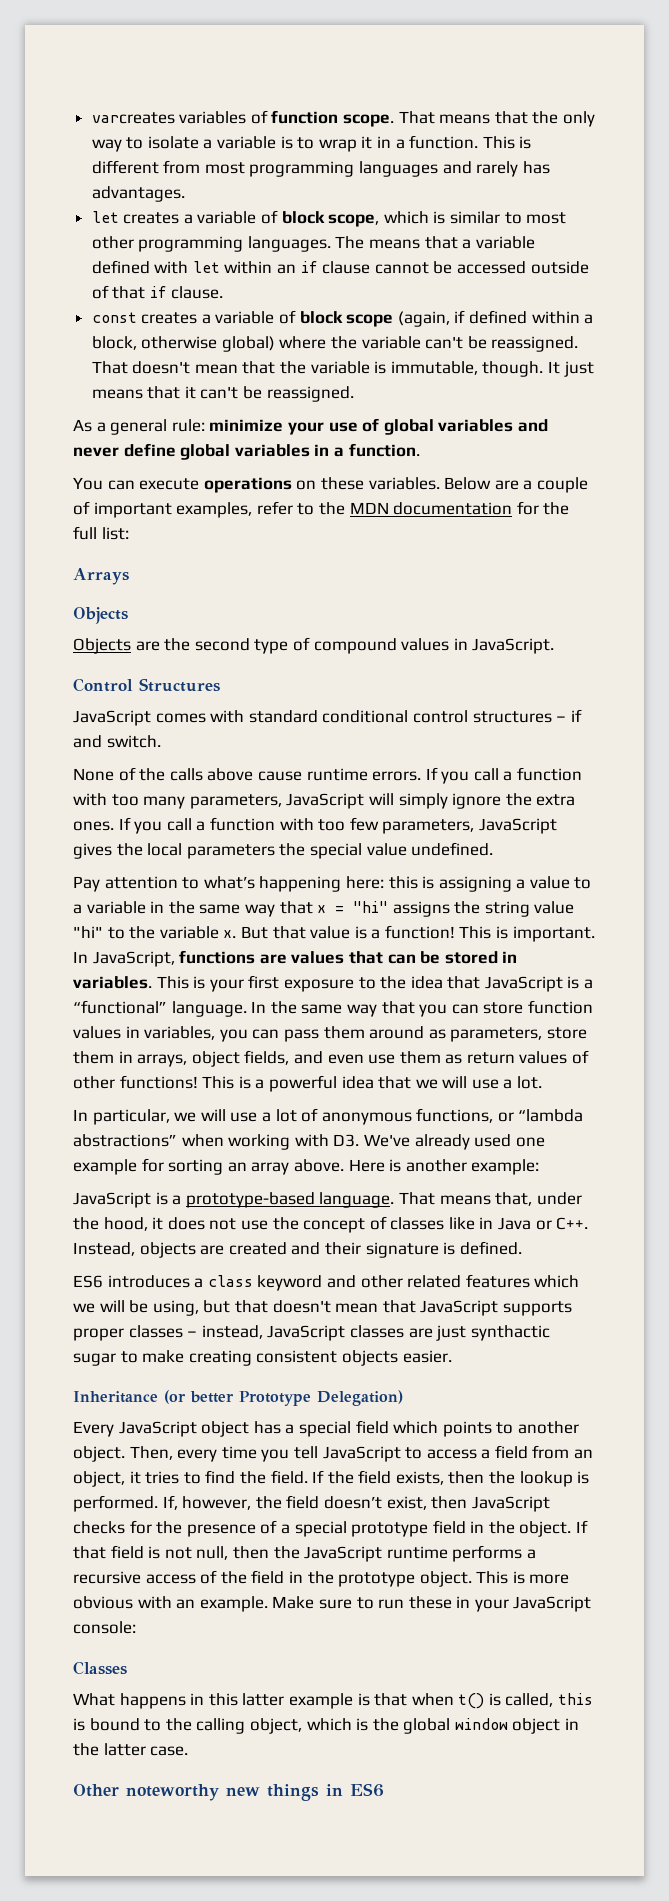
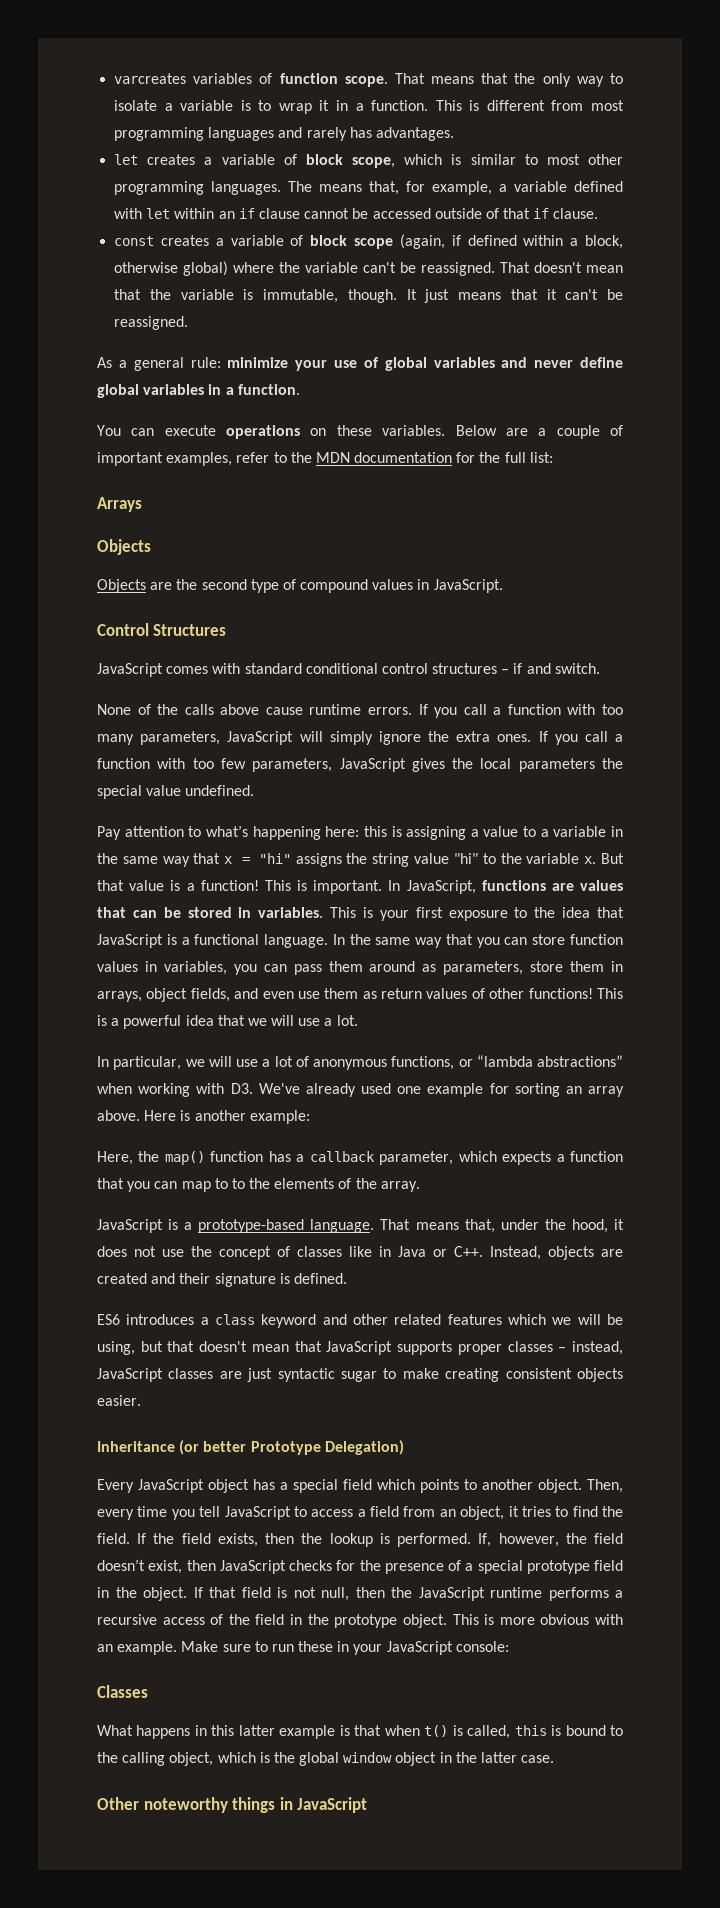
- The means that a variable defined with let within an if clause cannot be accessed outside of that if clause.
+ The means that, for example, a variable defined with let within an if clause cannot be accessed outside of that if clause.
- This is your first exposure to the idea that JavaScript is a “functional” language.
+ This is your first exposure to the idea that JavaScript is a functional language.
+ Here, the map() function has a callback parameter, which expects a function that you can map to to the elements of the array.
- ES6 introduces a class keyword and other related features which we will be using, but that doesn't mean that JavaScript supports proper classes – instead, JavaScript classes are just synthactic sugar to make creating consistent objects easier.
+ ES6 introduces a class keyword and other related features which we will be using, but that doesn't mean that JavaScript supports proper classes – instead, JavaScript classes are just syntactic sugar to make creating consistent objects easier.
- Other noteworthy new things in ES6
+ Other noteworthy things in JavaScript

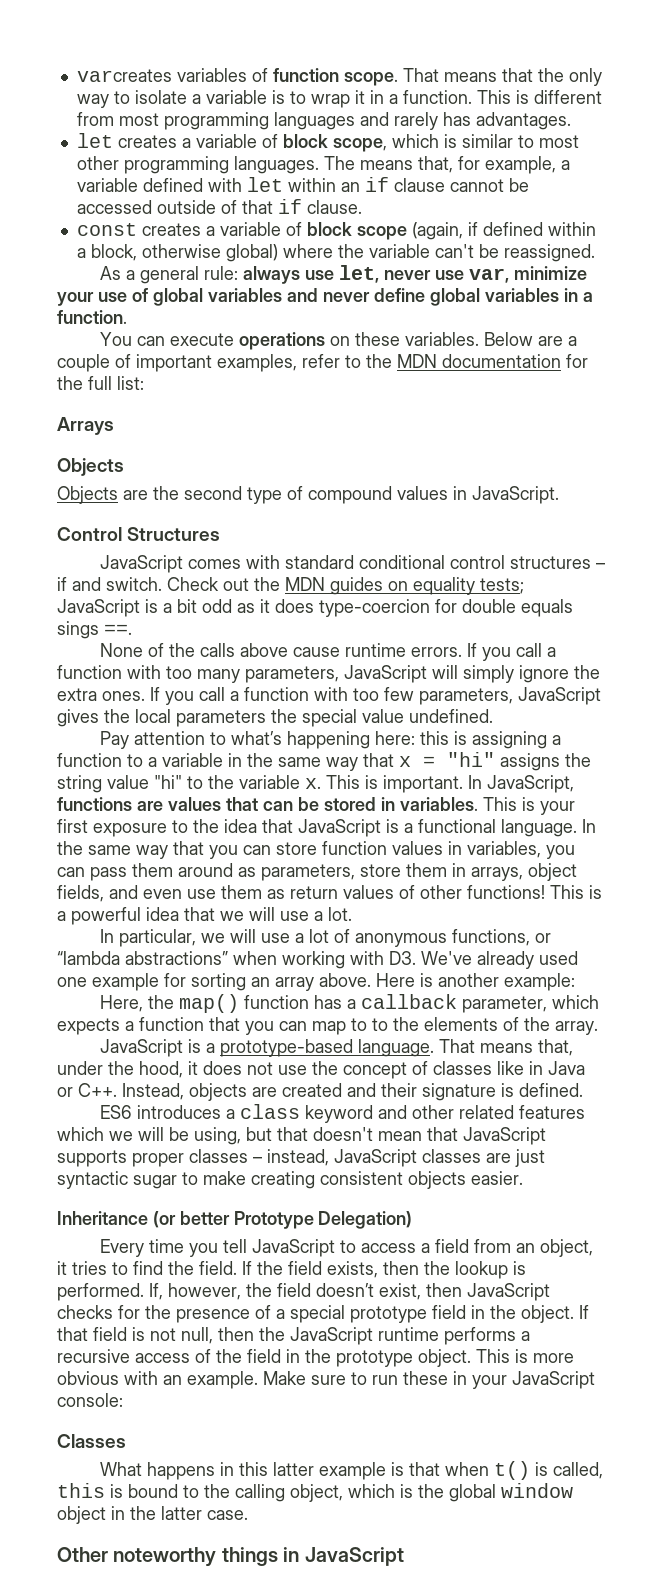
- const creates a variable of block scope (again, if defined within a block, otherwise global) where the variable can't be reassigned. That doesn't mean that the variable is immutable, though. It just means that it can't be reassigned.
- As a general rule: minimize your use of global variables and never define global variables in a function.
+ const creates a variable of block scope (again, if defined within a block, otherwise global) where the variable can't be reassigned.
+ As a general rule: always use let, never use var, minimize your use of global variables and never define global variables in a function.
+ Check out the MDN guides on equality tests; JavaScript is a bit odd as it does type-coercion for double equals sings ==.
- Pay attention to what’s happening here: this is assigning a value to a variable in the same way that x = "hi" assigns the string value "hi" to the variable x.
+ Pay attention to what’s happening here: this is assigning a function to a variable in the same way that x = "hi" assigns the string value "hi" to the variable x.
- But that value is a function!
- Every JavaScript object has a special field which points to another object. Then, every time you tell JavaScript to access a field from an object, it tries to find the field.
+ Every time you tell JavaScript to access a field from an object, it tries to find the field.

